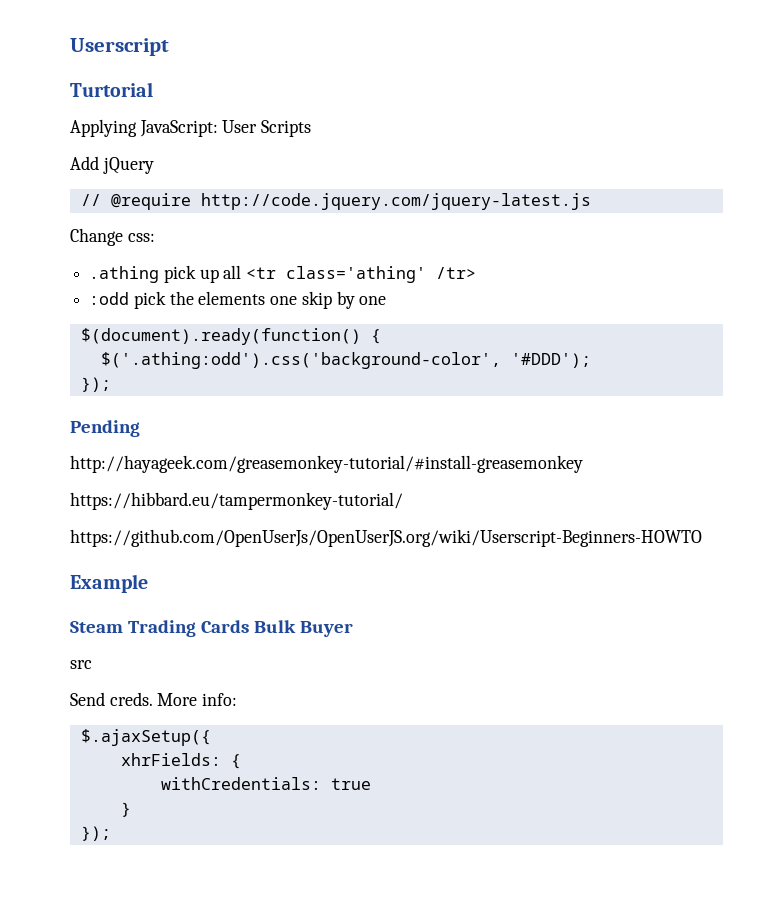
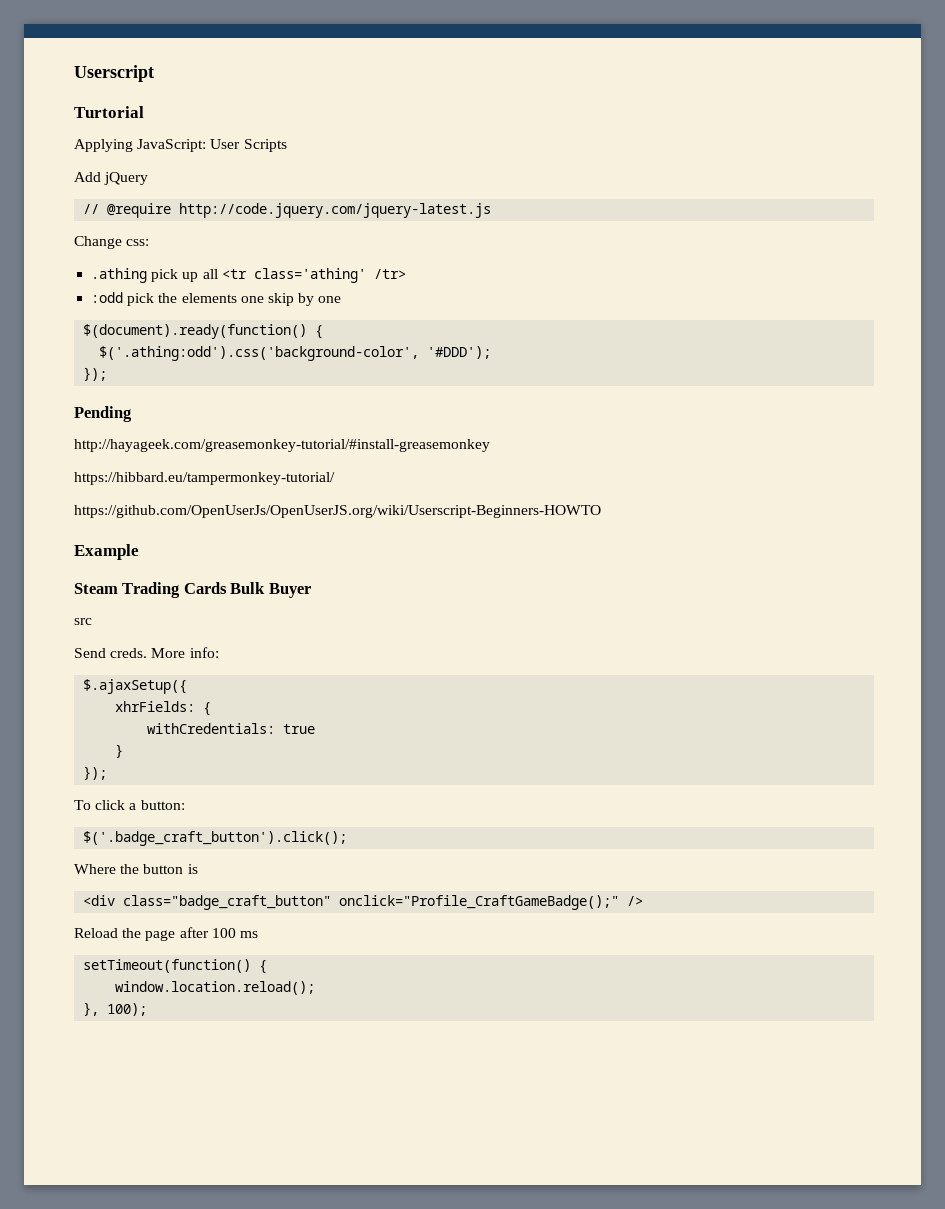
+ To click a button:
+ $('.badge_craft_button').click();
+ Where the button is
+ <div class="badge_craft_button" onclick="Profile_CraftGameBadge();" />
+ Reload the page after 100 ms
+ setTimeout(function() {
+ window.location.reload();
+ }, 100);

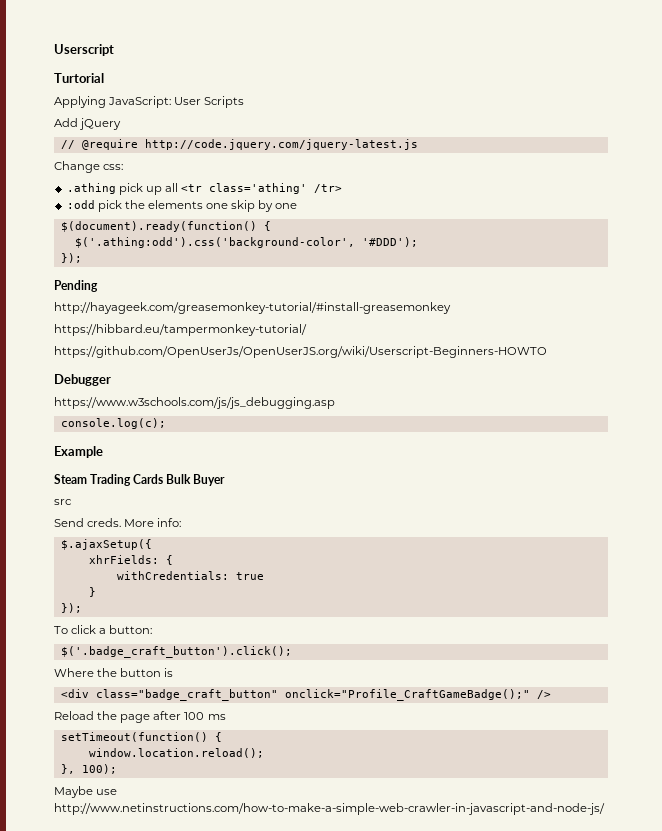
+ Debugger
+ https://www.w3schools.com/js/js_debugging.asp
+ console.log(c);
+ Maybe use http://www.netinstructions.com/how-to-make-a-simple-web-crawler-in-javascript-and-node-js/

